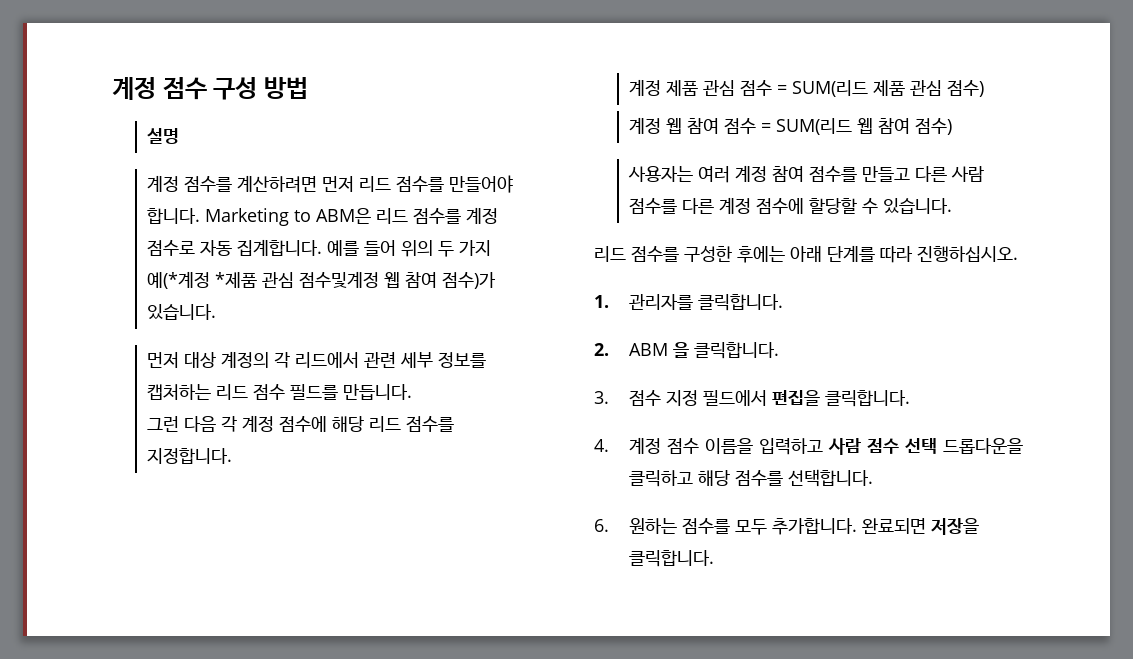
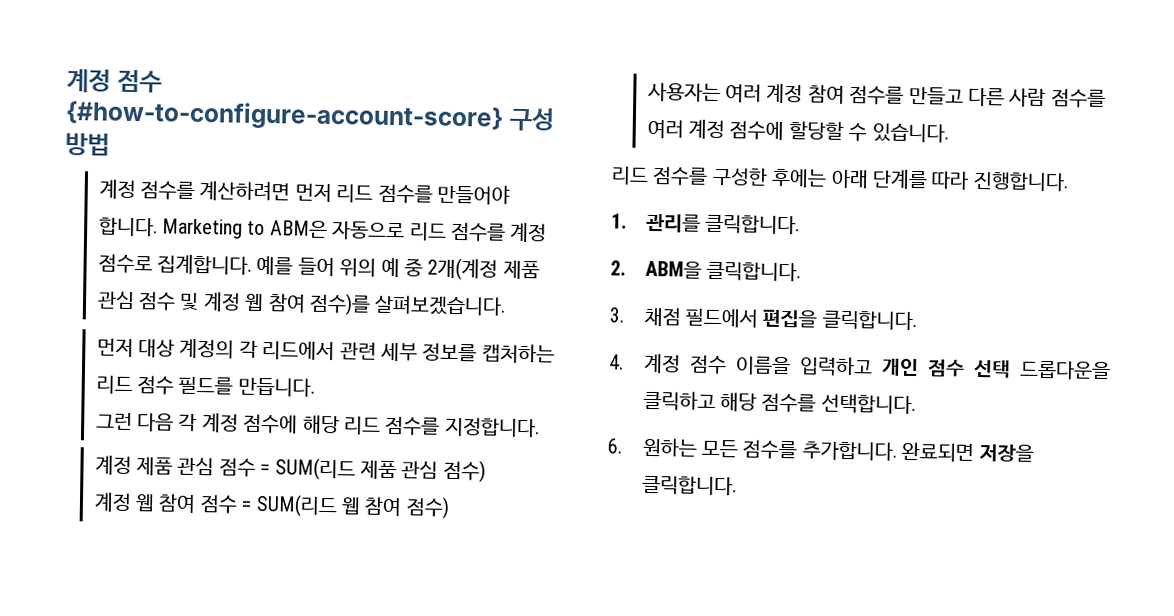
- 계정 점수 구성 방법
+ 계정 점수 {#how-to-configure-account-score} 구성 방법
- 설명
- Marketing to ABM은 리드 점수를 계정 점수로 자동 집계합니다.
+ Marketing to ABM은 자동으로 리드 점수를 계정 점수로 집계합니다.
- 예를 들어 위의 두 가지 예(*계정 *제품 관심 점수및계정 웹 참여 점수)가 있습니다.
+ 예를 들어 위의 예 중 2개(계정 제품 관심 점수 및 계정 웹 참여 점수)를 살펴보겠습니다.
- 사용자는 여러 계정 참여 점수를 만들고 다른 사람 점수를 다른 계정 점수에 할당할 수 있습니다.
+ 사용자는 여러 계정 참여 점수를 만들고 다른 사람 점수를 여러 계정 점수에 할당할 수 있습니다.
- 리드 점수를 구성한 후에는 아래 단계를 따라 진행하십시오.
+ 리드 점수를 구성한 후에는 아래 단계를 따라 진행합니다.
- 1. 관리자를 클릭합니다.
+ 1. 관리를 클릭합니다.
- 2. ABM 을 클릭합니다.
+ 2. ABM을 클릭합니다.
- 3. 점수 지정 필드에서 편집을 클릭합니다.
+ 3. 채점 필드에서 편집을 클릭합니다.
- 4. 계정 점수 이름을 입력하고 사람 점수 선택 드롭다운을 클릭하고 해당 점수를 선택합니다.
+ 4. 계정 점수 이름을 입력하고 개인 점수 선택 드롭다운을 클릭하고 해당 점수를 선택합니다.
- 6. 원하는 점수를 모두 추가합니다.
+ 6. 원하는 모든 점수를 추가합니다.

